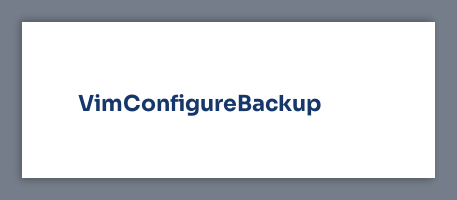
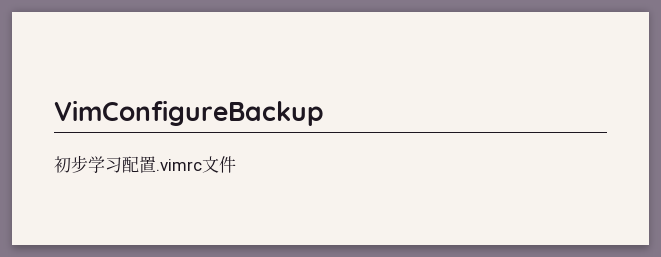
+ 初步学习配置.vimrc文件

